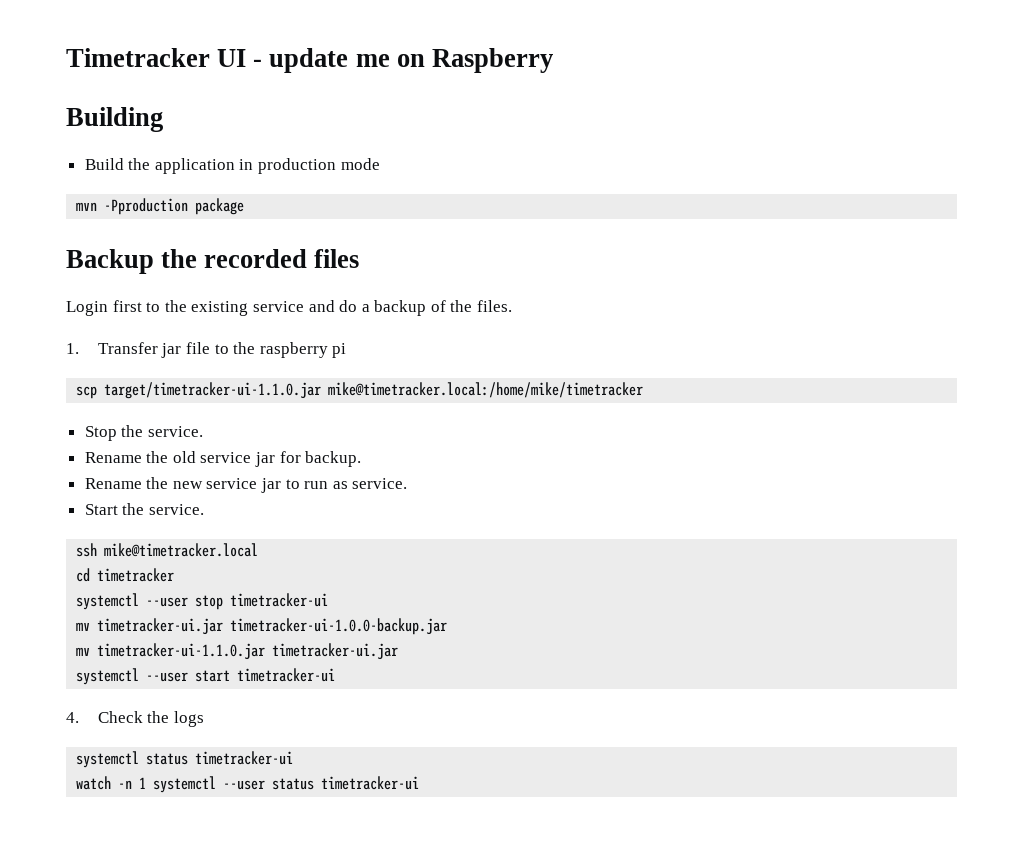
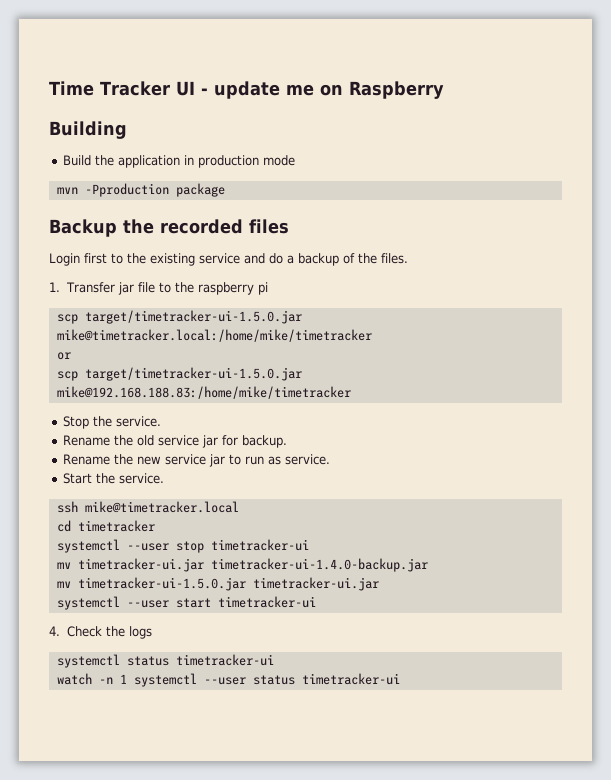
- Timetracker UI - update me on Raspberry
+ Time Tracker UI - update me on Raspberry
- scp target/timetracker-ui-1.1.0.jar mike@timetracker.local:/home/mike/timetracker
+ scp target/timetracker-ui-1.5.0.jar mike@timetracker.local:/home/mike/timetracker
+ or
+ scp target/timetracker-ui-1.5.0.jar mike@192.168.188.83:/home/mike/timetracker
- mv timetracker-ui.jar timetracker-ui-1.0.0-backup.jar
- mv timetracker-ui-1.1.0.jar timetracker-ui.jar
+ mv timetracker-ui.jar timetracker-ui-1.4.0-backup.jar
+ mv timetracker-ui-1.5.0.jar timetracker-ui.jar

